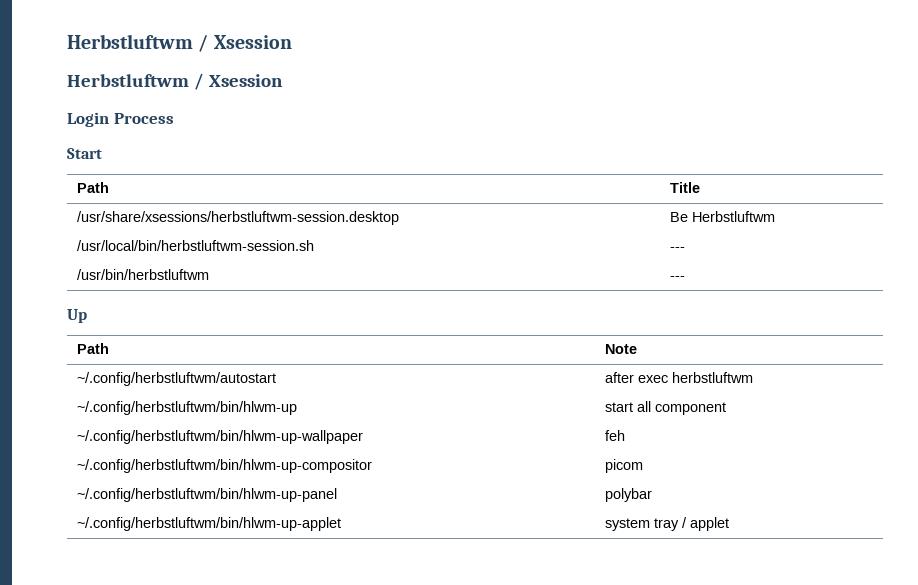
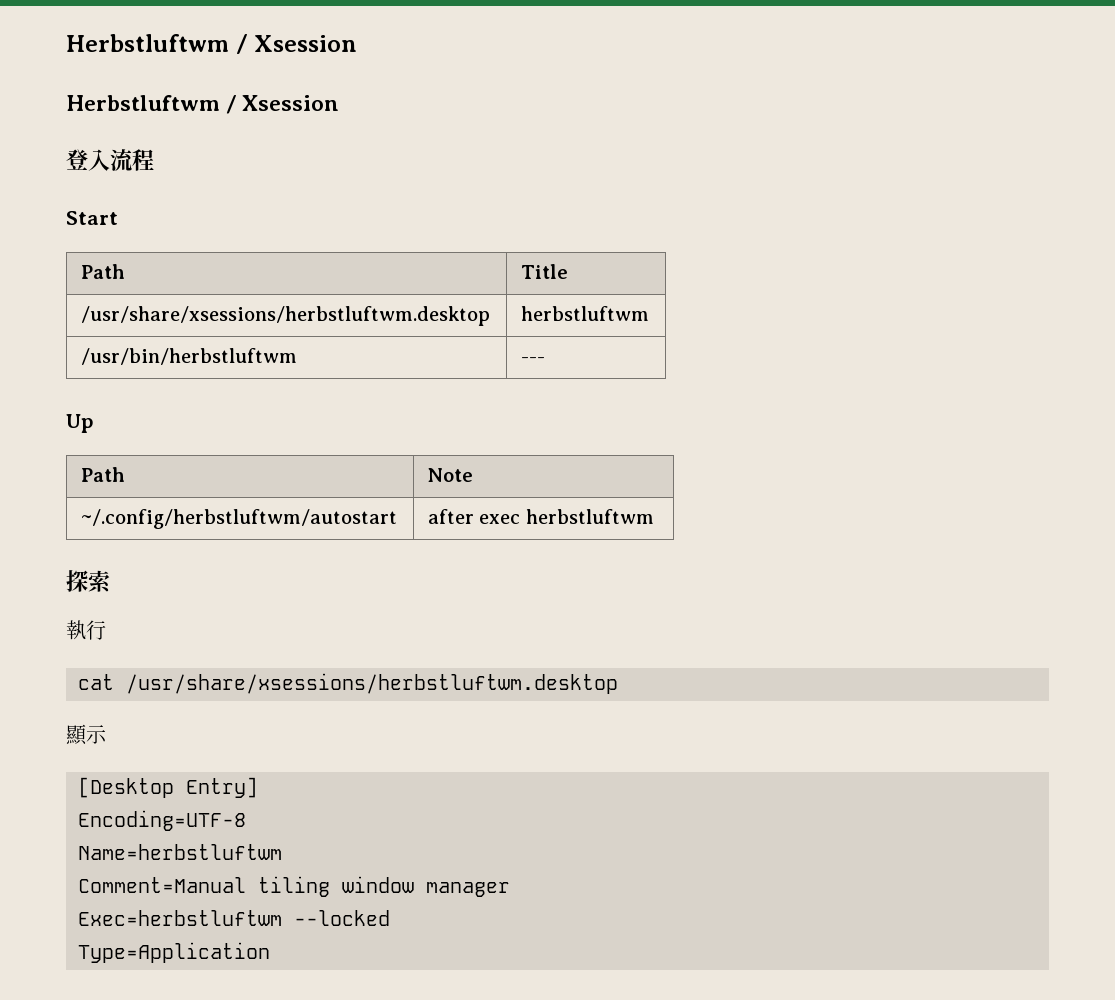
- Login Process
+ 登入流程
- /usr/share/xsessions/herbstluftwm-session.desktop | Be Herbstluftwm
- /usr/local/bin/herbstluftwm-session.sh | ---
+ /usr/share/xsessions/herbstluftwm.desktop | herbstluftwm
- ~/.config/herbstluftwm/bin/hlwm-up | start all component
- ~/.config/herbstluftwm/bin/hlwm-up-wallpaper | feh
- ~/.config/herbstluftwm/bin/hlwm-up-compositor | picom
- ~/.config/herbstluftwm/bin/hlwm-up-panel | polybar
- ~/.config/herbstluftwm/bin/hlwm-up-applet | system tray / applet
+ 探索
+ 執行
+ cat /usr/share/xsessions/herbstluftwm.desktop
+ 顯示
+ [Desktop Entry]
+ Encoding=UTF-8
+ Name=herbstluftwm
+ Comment=Manual tiling window manager
+ Exec=herbstluftwm --locked
+ Type=Application

